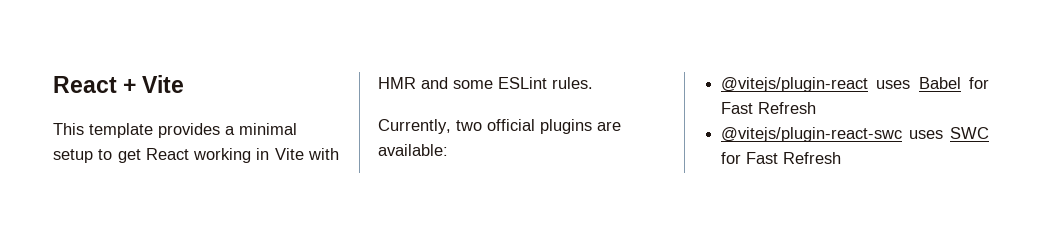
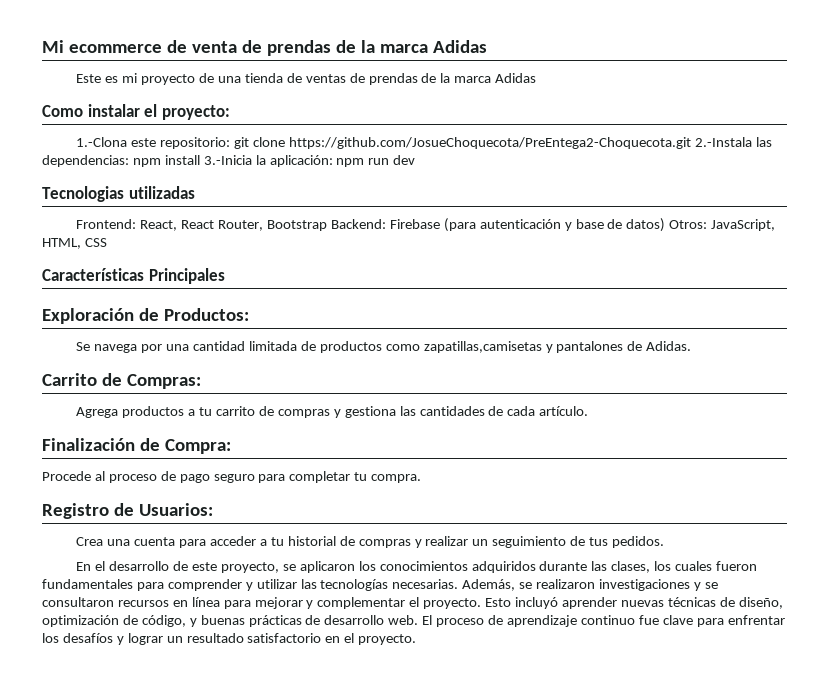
- React + Vite
- This template provides a minimal setup to get React working in Vite with HMR and some ESLint rules.
- Currently, two official plugins are available:
- @vitejs/plugin-react uses Babel for Fast Refresh
- @vitejs/plugin-react-swc uses SWC for Fast Refresh
+ Mi ecommerce de venta de prendas de la marca Adidas
+ Este es mi proyecto de una tienda de ventas de prendas de la marca Adidas
+ Como instalar el proyecto:
+ 1.-Clona este repositorio: git clone https://github.com/JosueChoquecota/PreEntega2-Choquecota.git 2.-Instala las dependencias: npm install 3.-Inicia la aplicación: npm run dev
+ Tecnologias utilizadas
+ Frontend: React, React Router, Bootstrap Backend: Firebase (para autenticación y base de datos) Otros: JavaScript, HTML, CSS
+ Características Principales
+ Exploración de Productos:
+ Se navega por una cantidad limitada de productos como zapatillas,camisetas y pantalones de Adidas.
+ Carrito de Compras:
+ Agrega productos a tu carrito de compras y gestiona las cantidades de cada artículo.
+ Finalización de Compra:
+ Procede al proceso de pago seguro para completar tu compra.
+ Registro de Usuarios:
+ Crea una cuenta para acceder a tu historial de compras y realizar un seguimiento de tus pedidos.
+ En el desarrollo de este proyecto, se aplicaron los conocimientos adquiridos durante las clases, los cuales fueron fundamentales para comprender y utilizar las tecnologías necesarias. Además, se realizaron investigaciones y se consultaron recursos en línea para mejorar y complementar el proyecto. Esto incluyó aprender nuevas técnicas de diseño, optimización de código, y buenas prácticas de desarrollo web. El proceso de aprendizaje continuo fue clave para enfrentar los desafíos y lograr un resultado satisfactorio en el proyecto.

